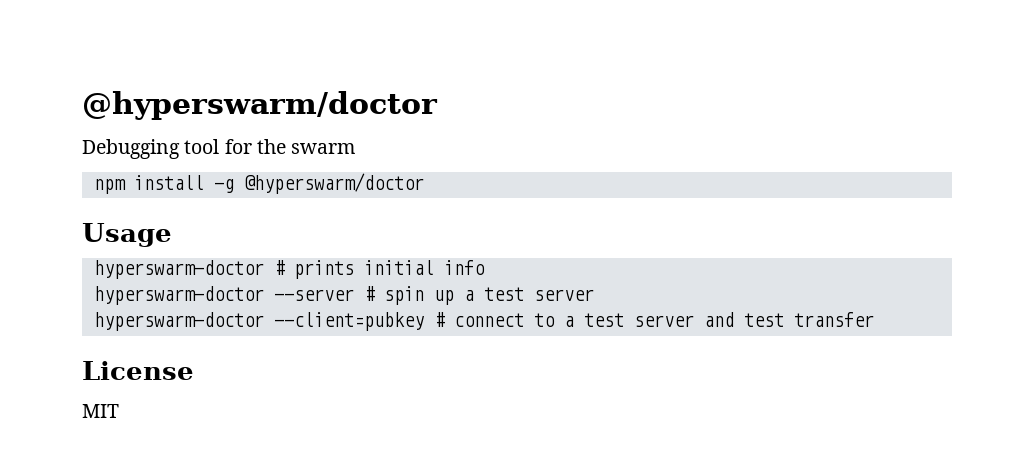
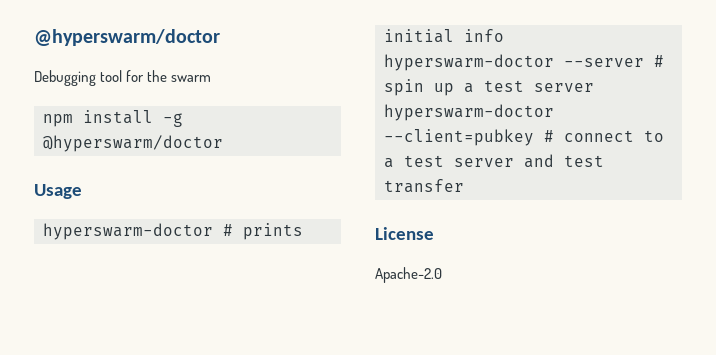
- MIT
+ Apache-2.0

